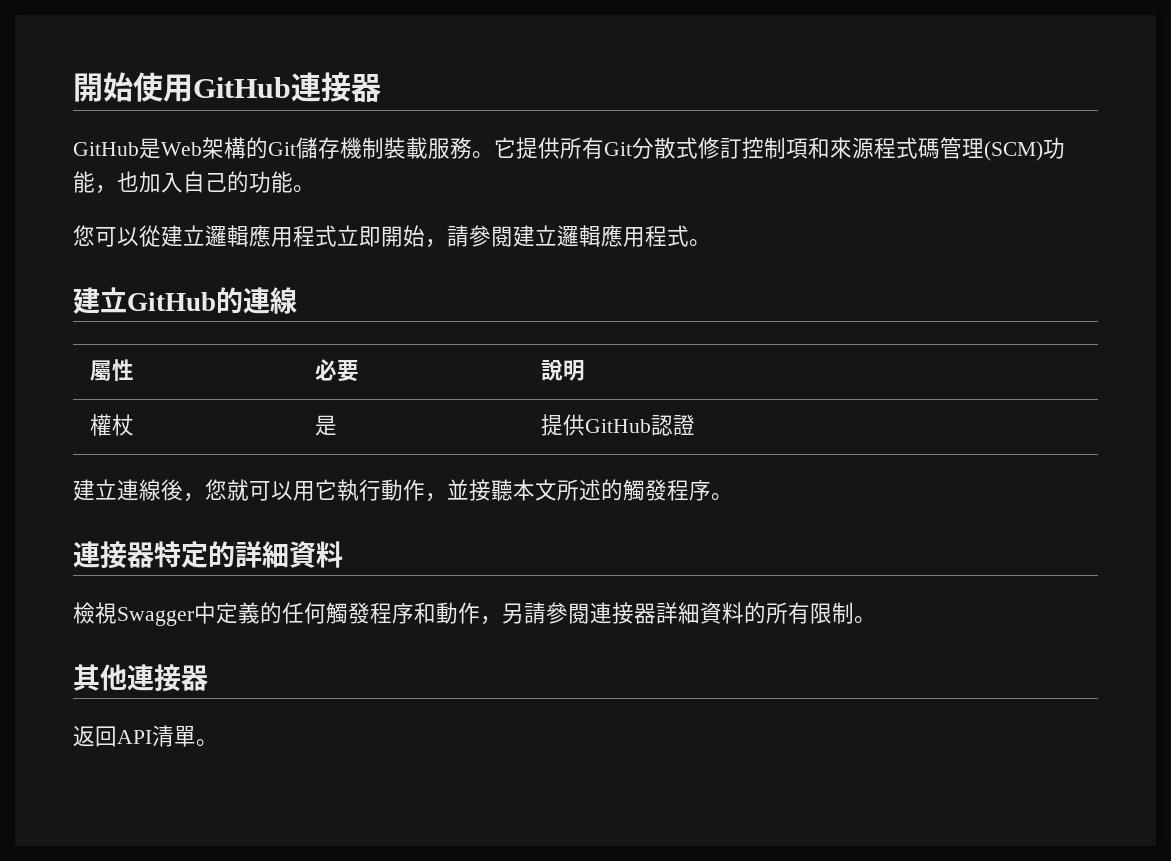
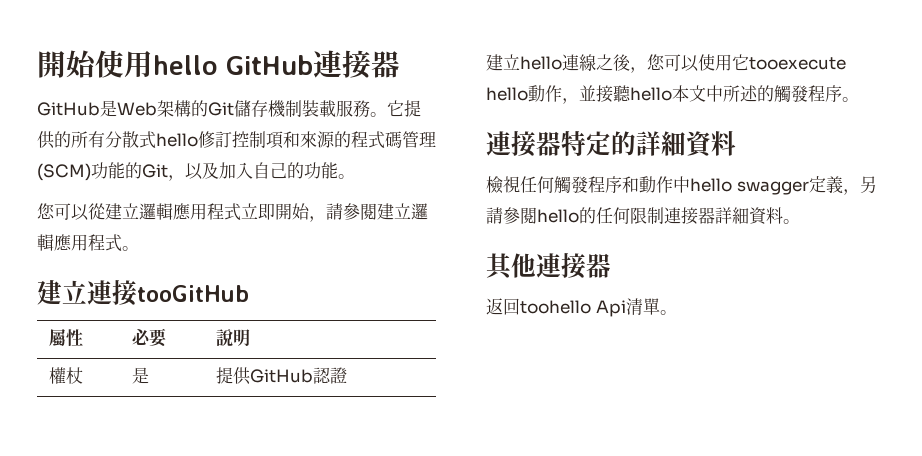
- 開始使用GitHub連接器
+ 開始使用hello GitHub連接器
- 它提供所有Git分散式修訂控制項和來源程式碼管理(SCM)功能，也加入自己的功能。
+ 它提供的所有分散式hello修訂控制項和來源的程式碼管理(SCM)功能的Git，以及加入自己的功能。
- 建立GitHub的連線
+ 建立連接tooGitHub
- 建立連線後，您就可以用它執行動作，並接聽本文所述的觸發程序。
+ 建立hello連線之後，您可以使用它tooexecute hello動作，並接聽hello本文中所述的觸發程序。
- 檢視Swagger中定義的任何觸發程序和動作，另請參閱連接器詳細資料的所有限制。
+ 檢視任何觸發程序和動作中hello swagger定義，另請參閱hello的任何限制連接器詳細資料。
- 返回API清單。
+ 返回toohello Api清單。

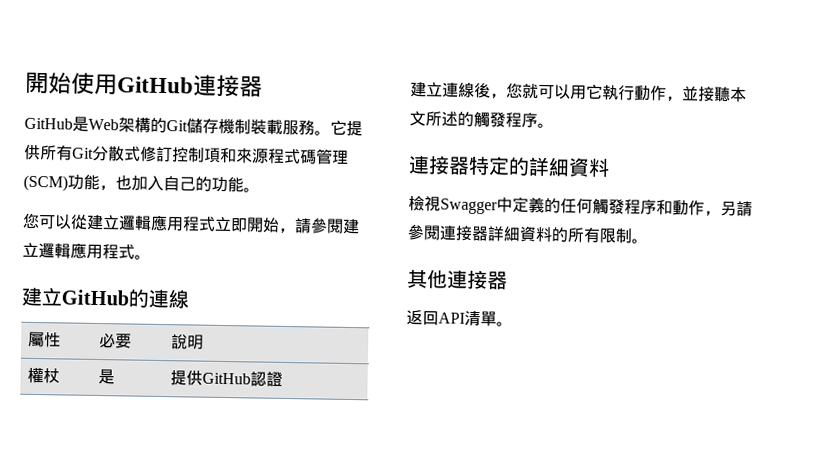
- 開始使用hello GitHub連接器
+ 開始使用GitHub連接器
- 它提供的所有分散式hello修訂控制項和來源的程式碼管理(SCM)功能的Git，以及加入自己的功能。
+ 它提供所有Git分散式修訂控制項和來源程式碼管理(SCM)功能，也加入自己的功能。
- 建立連接tooGitHub
+ 建立GitHub的連線
- 建立hello連線之後，您可以使用它tooexecute hello動作，並接聽hello本文中所述的觸發程序。
+ 建立連線後，您就可以用它執行動作，並接聽本文所述的觸發程序。
- 檢視任何觸發程序和動作中hello swagger定義，另請參閱hello的任何限制連接器詳細資料。
+ 檢視Swagger中定義的任何觸發程序和動作，另請參閱連接器詳細資料的所有限制。
- 返回toohello Api清單。
+ 返回API清單。

